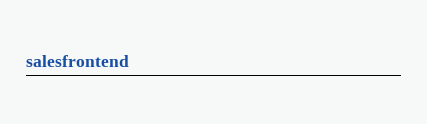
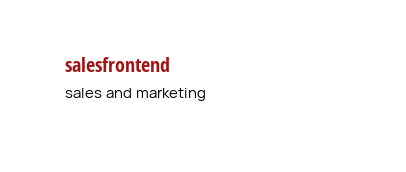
+ sales and marketing

